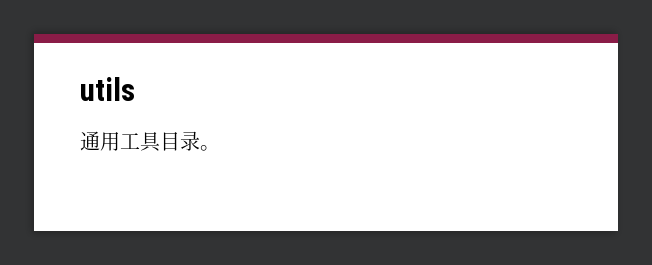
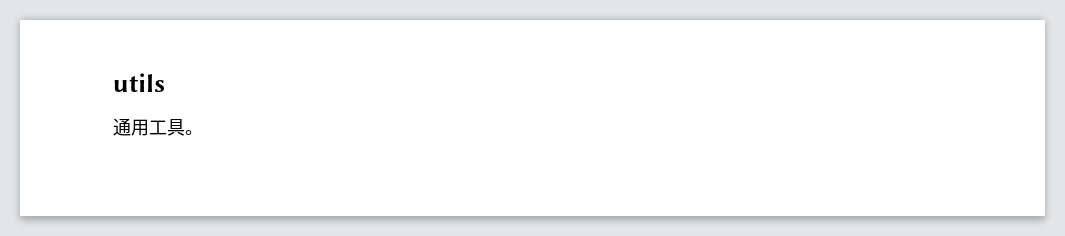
- 通用工具目录。
+ 通用工具。

